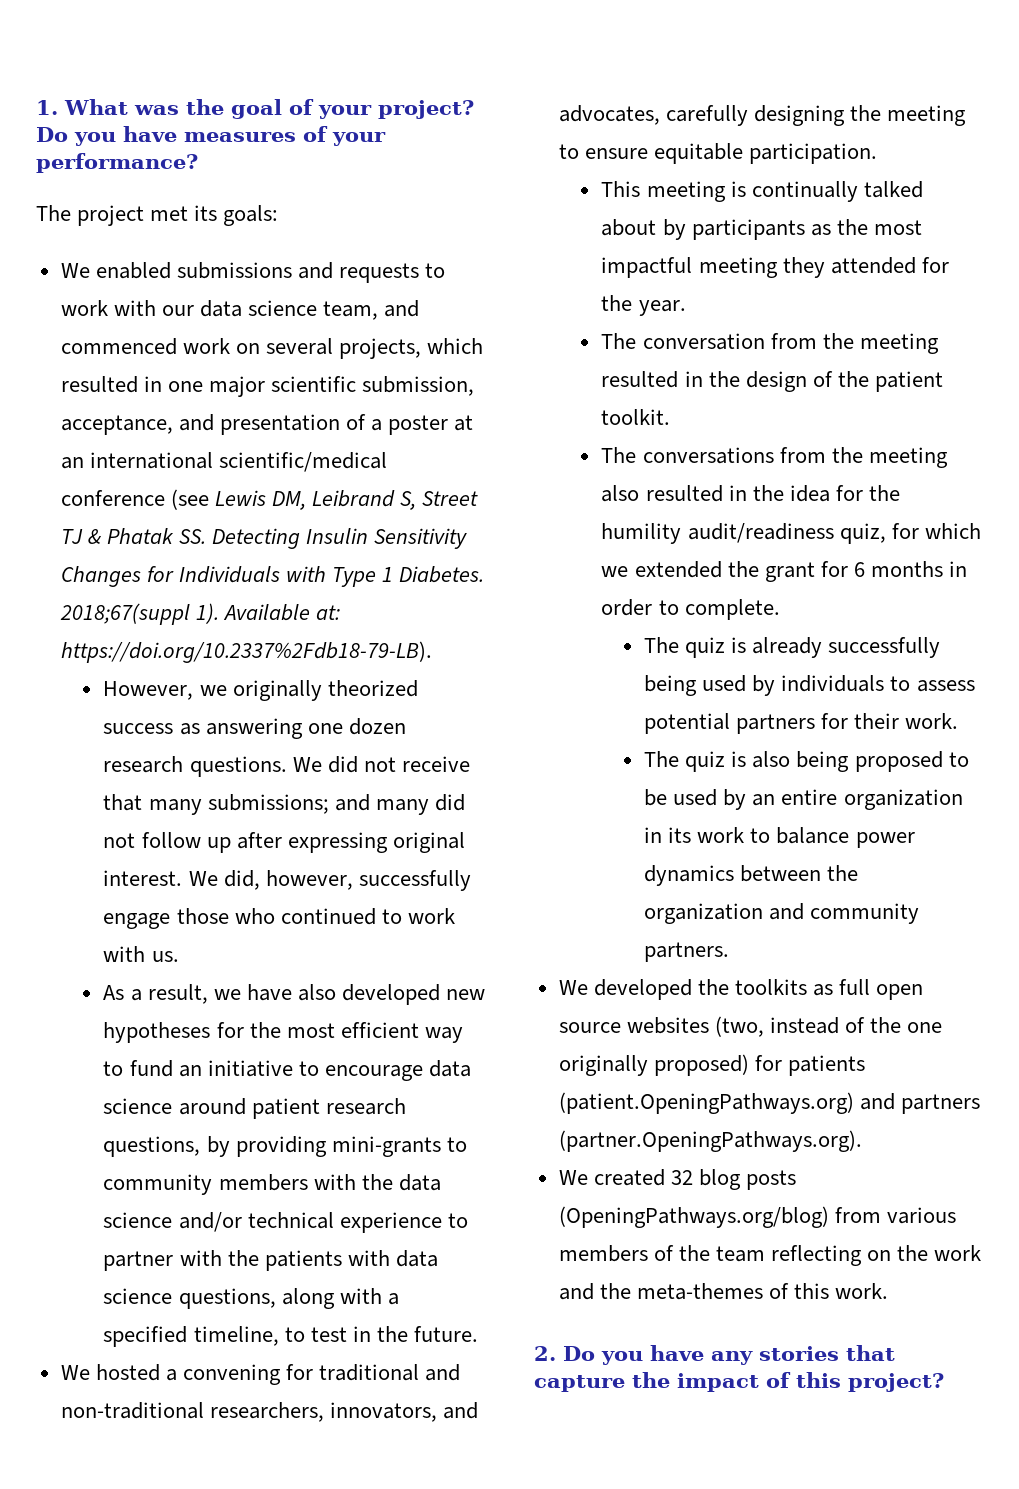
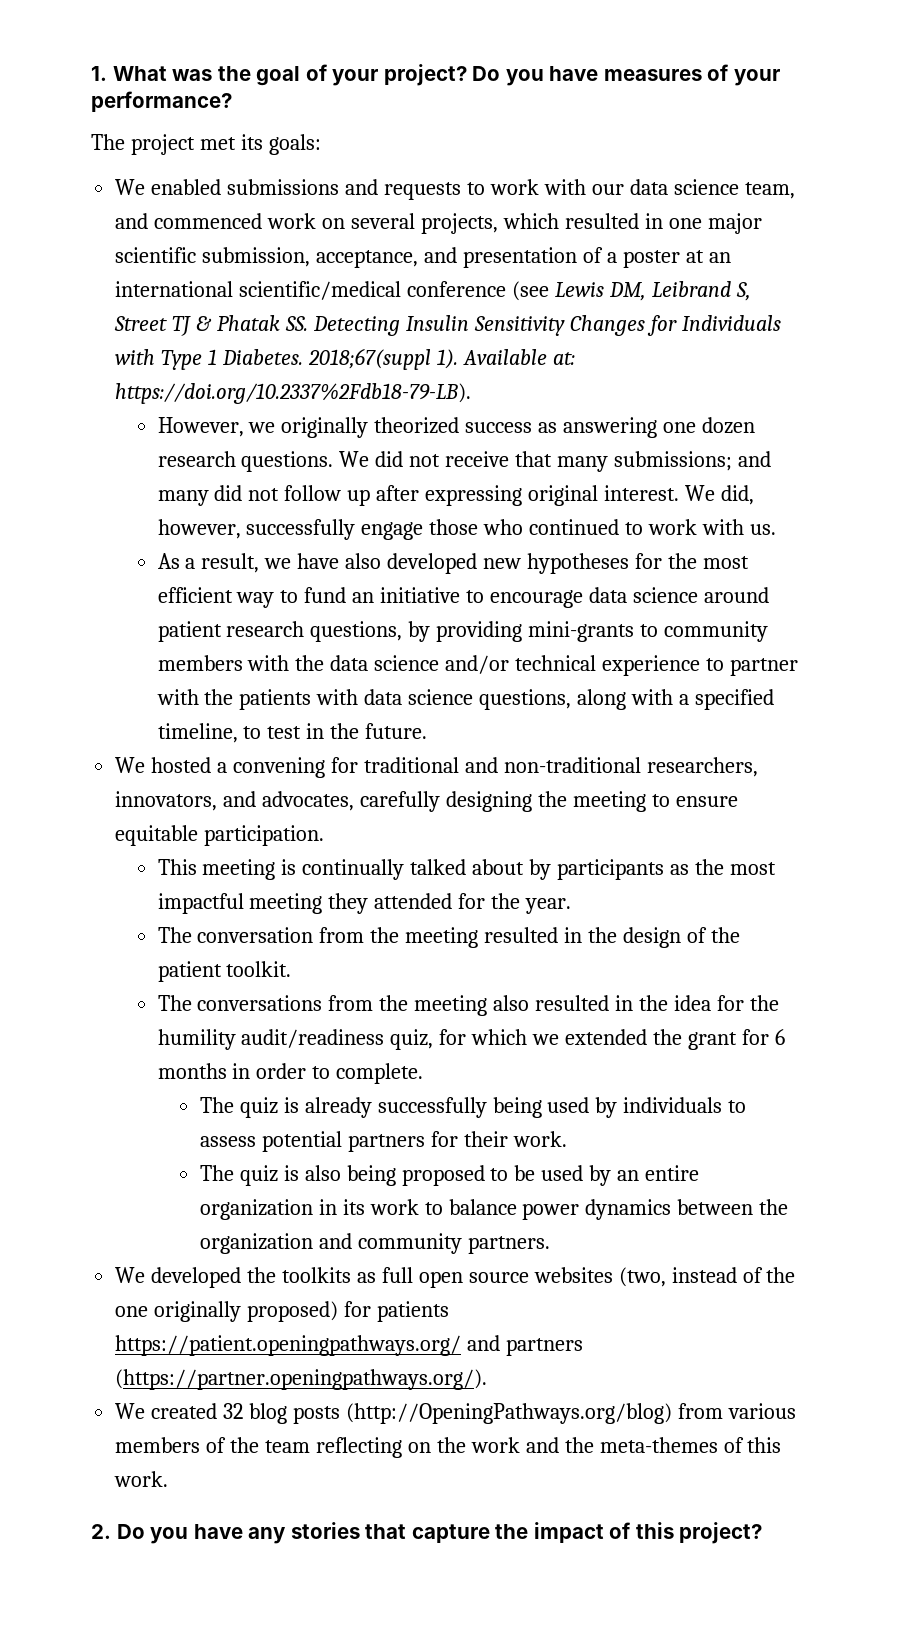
- We developed the toolkits as full open source websites (two, instead of the one originally proposed) for patients (patient.OpeningPathways.org) and partners (partner.OpeningPathways.org).
+ We developed the toolkits as full open source websites (two, instead of the one originally proposed) for patients https://patient.openingpathways.org/ and partners (https://partner.openingpathways.org/).
- We created 32 blog posts (OpeningPathways.org/blog) from various members of the team reflecting on the work and the meta-themes of this work.
+ We created 32 blog posts (http://OpeningPathways.org/blog) from various members of the team reflecting on the work and the meta-themes of this work.

